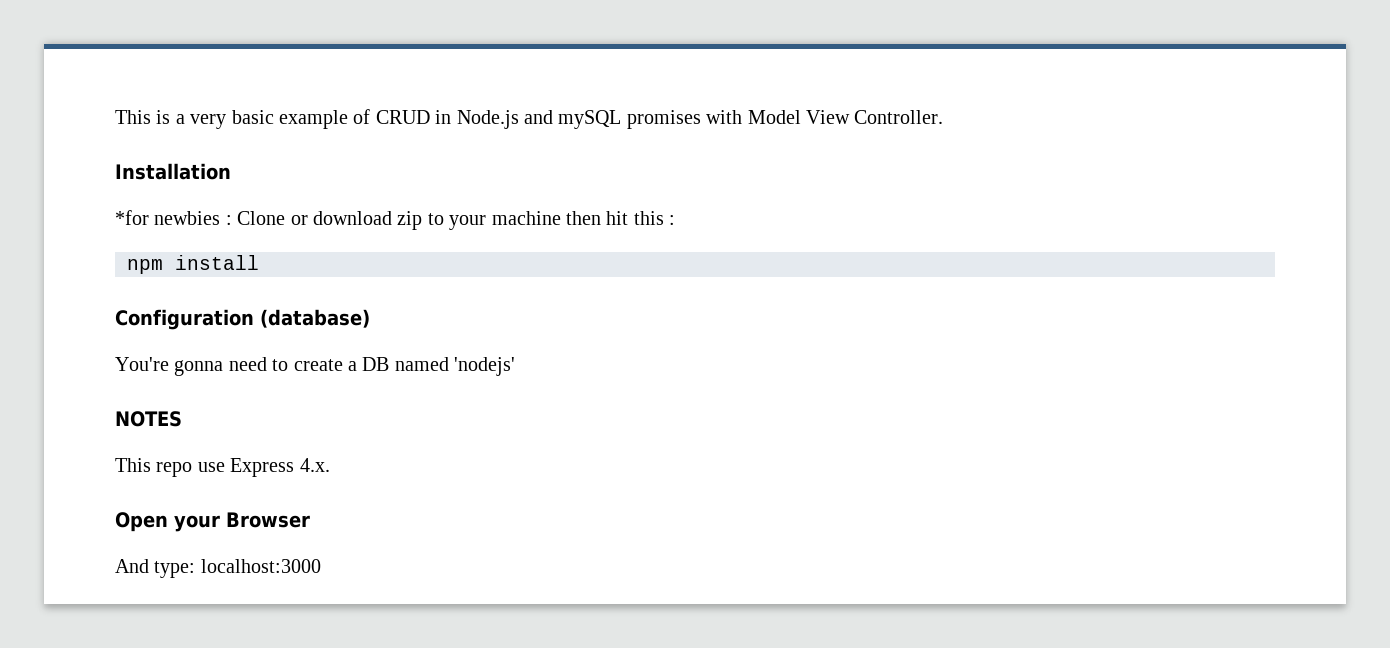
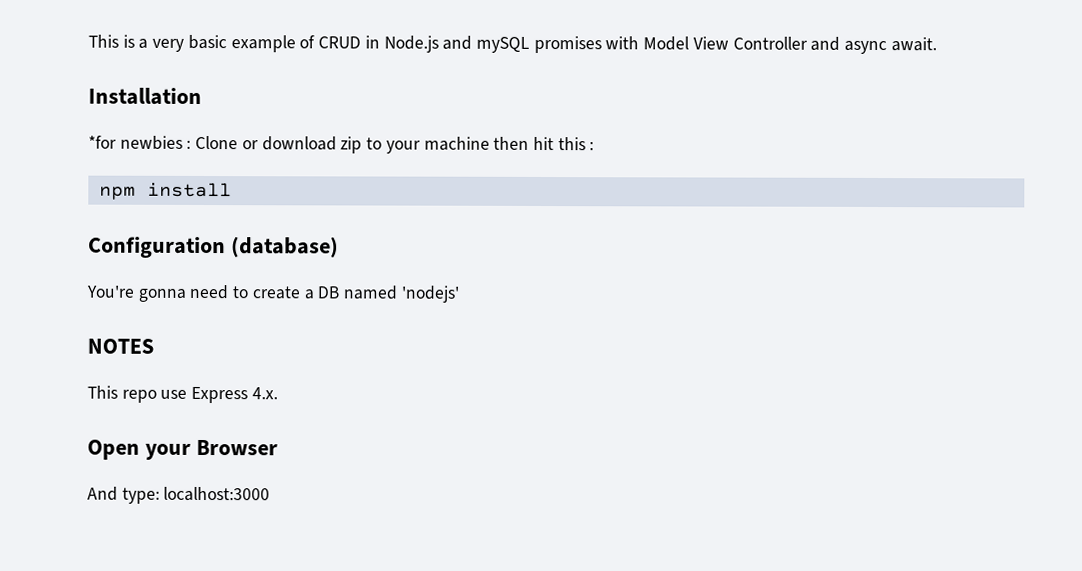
- This is a very basic example of CRUD in Node.js and mySQL promises with Model View Controller.
+ This is a very basic example of CRUD in Node.js and mySQL promises with Model View Controller and async await.

